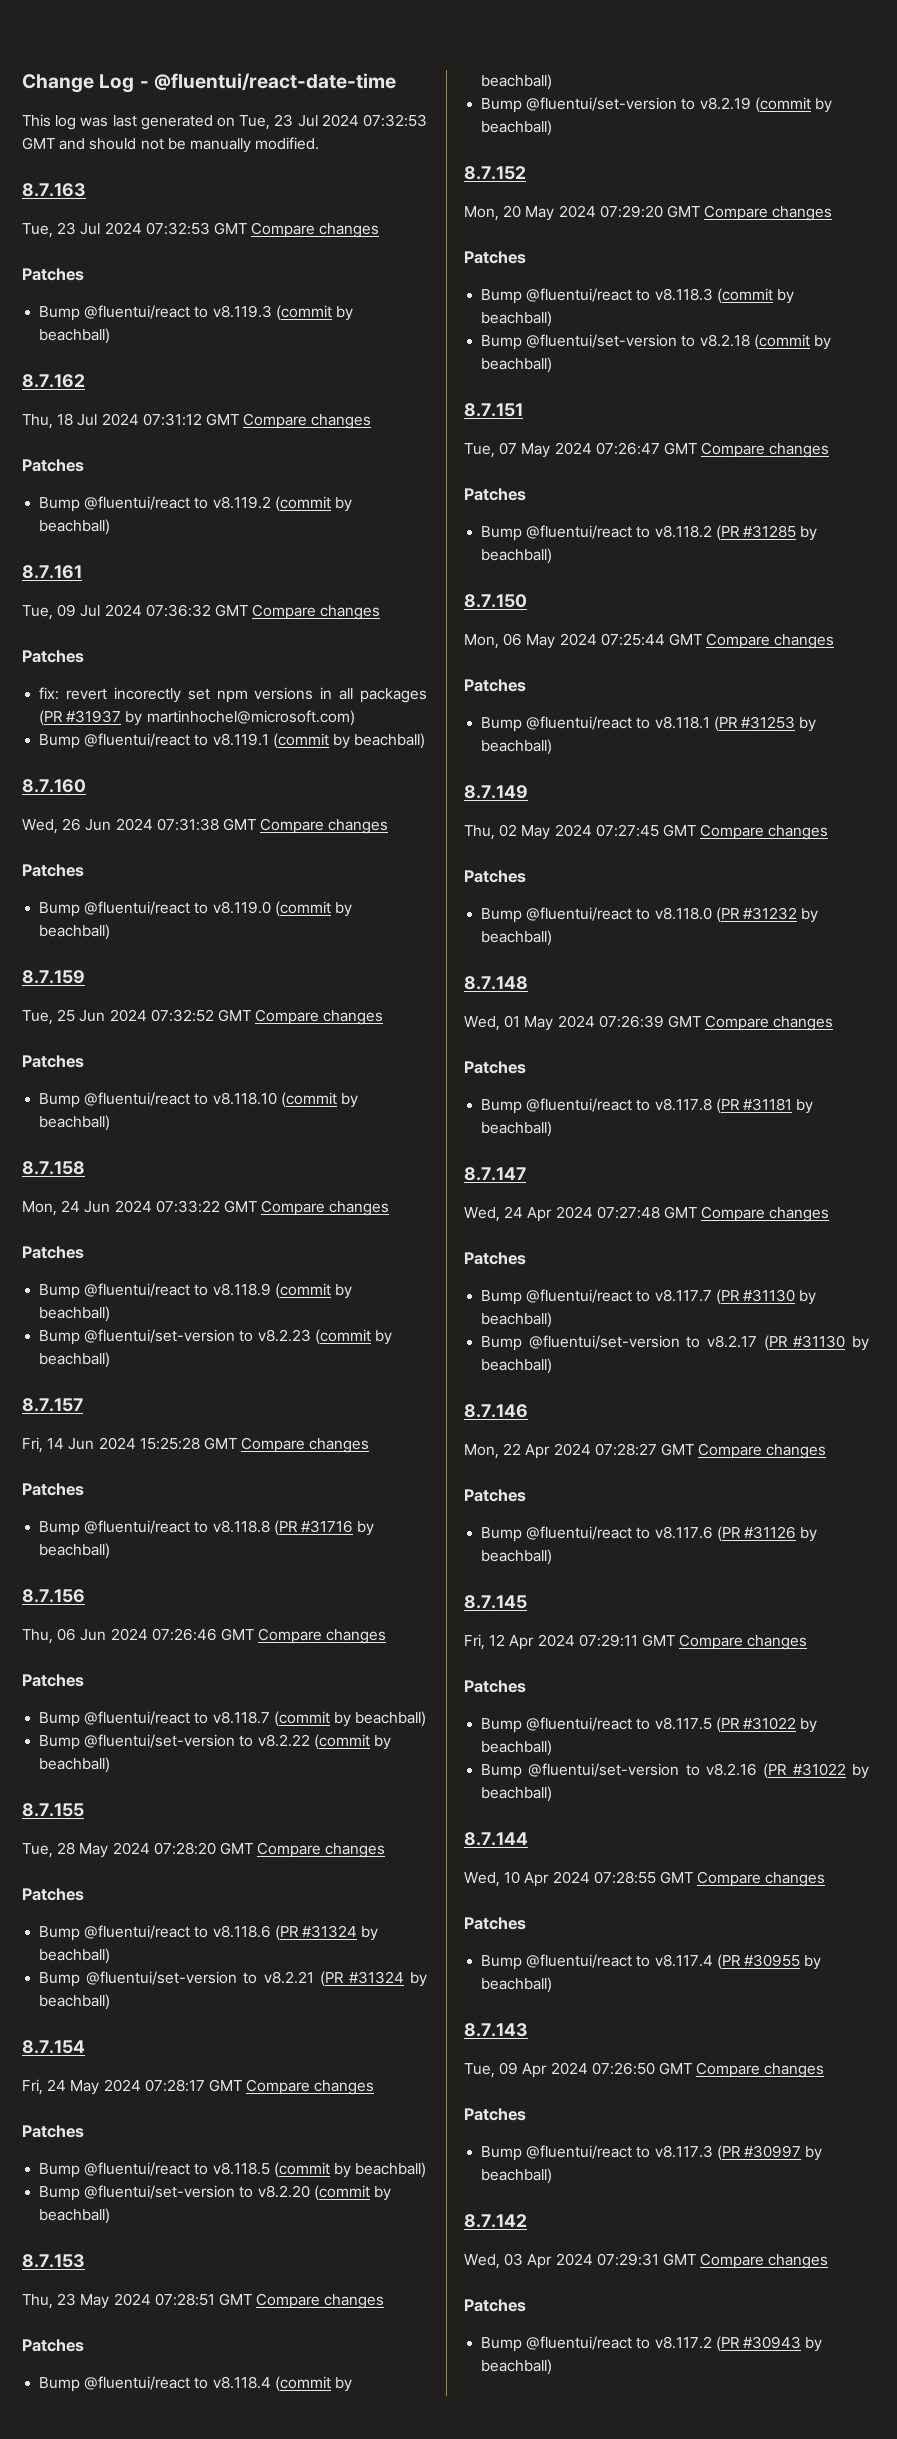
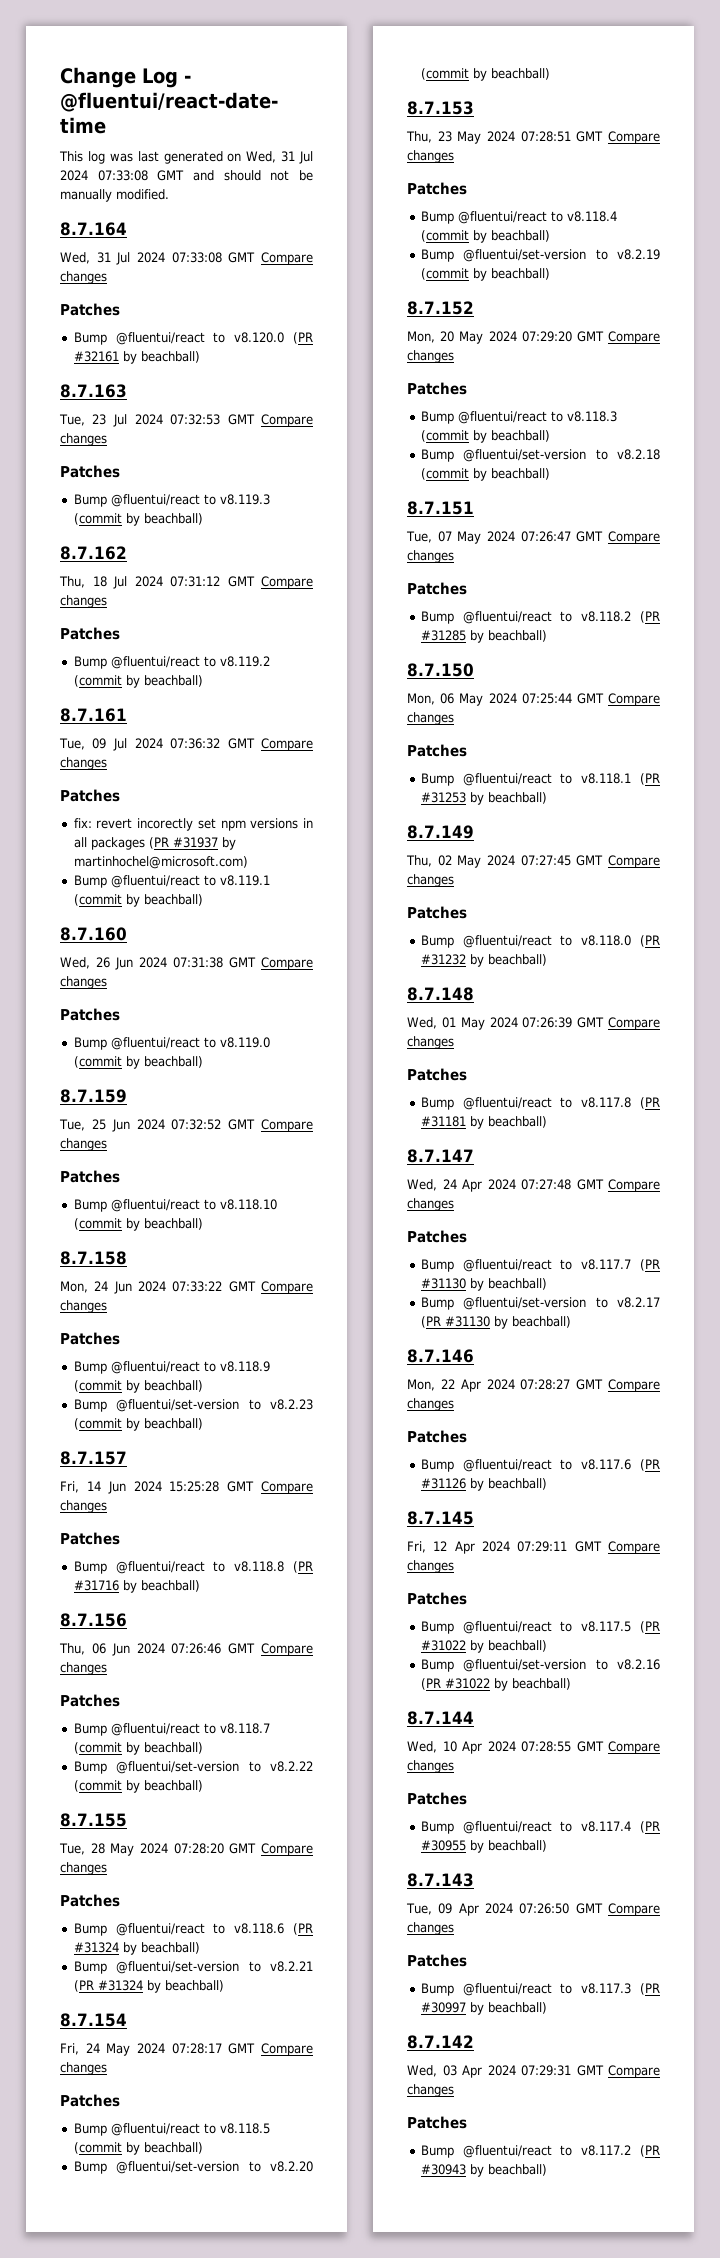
- This log was last generated on Tue, 23 Jul 2024 07:32:53 GMT and should not be manually modified.
+ This log was last generated on Wed, 31 Jul 2024 07:33:08 GMT and should not be manually modified.
+ 8.7.164
+ Wed, 31 Jul 2024 07:33:08 GMT Compare changes
+ Patches
+ Bump @fluentui/react to v8.120.0 (PR #32161 by beachball)

